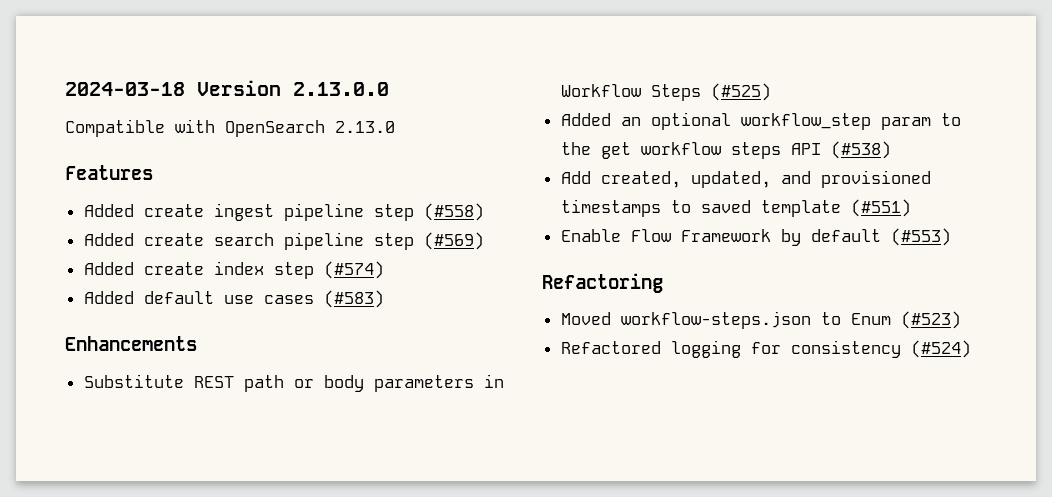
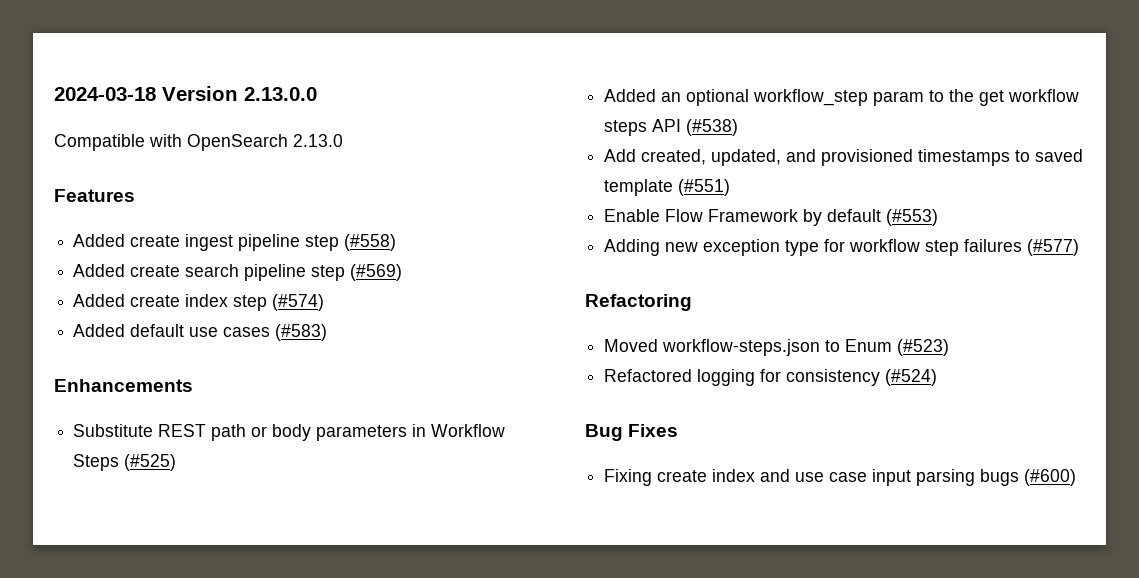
+ Adding new exception type for workflow step failures (#577)
+ Bug Fixes
+ Fixing create index and use case input parsing bugs (#600)

